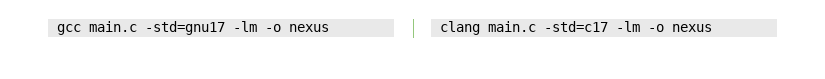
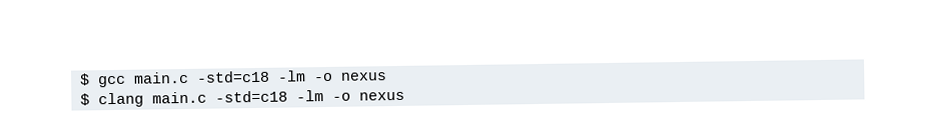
- gcc main.c -std=gnu17 -lm -o nexus
+ $ gcc main.c -std=c18 -lm -o nexus
- clang main.c -std=c17 -lm -o nexus
+ $ clang main.c -std=c18 -lm -o nexus

